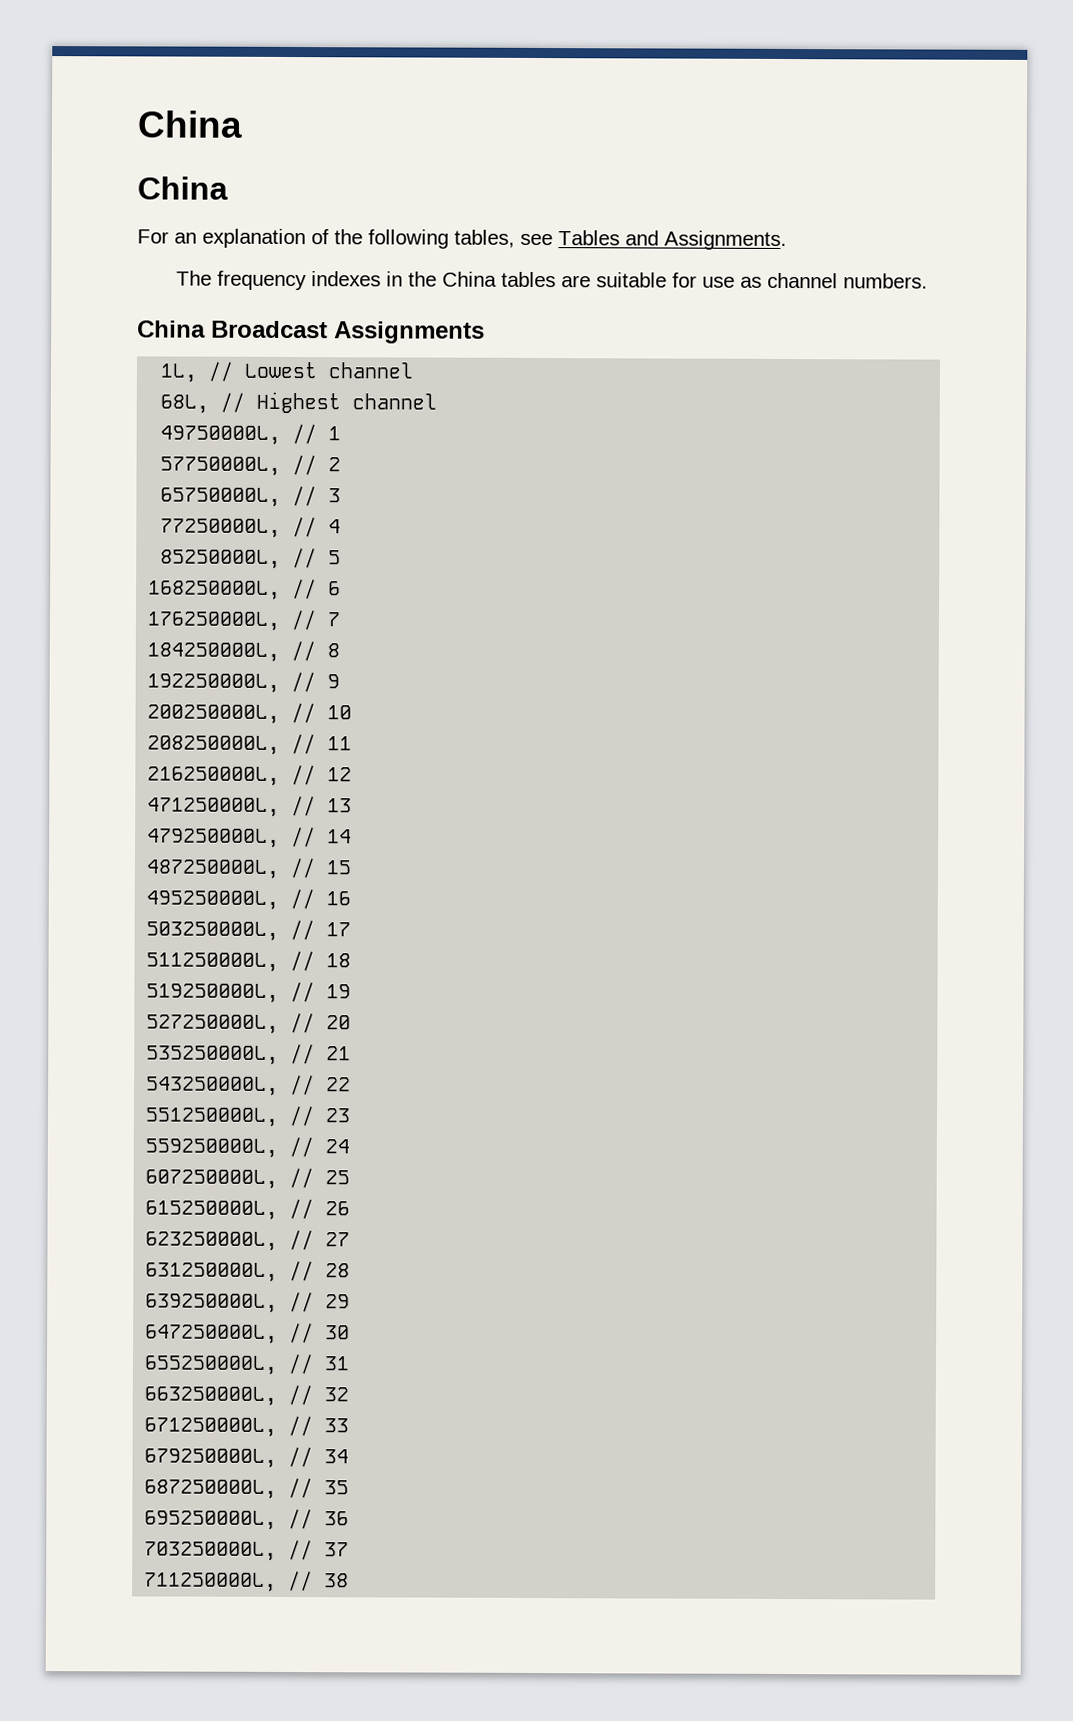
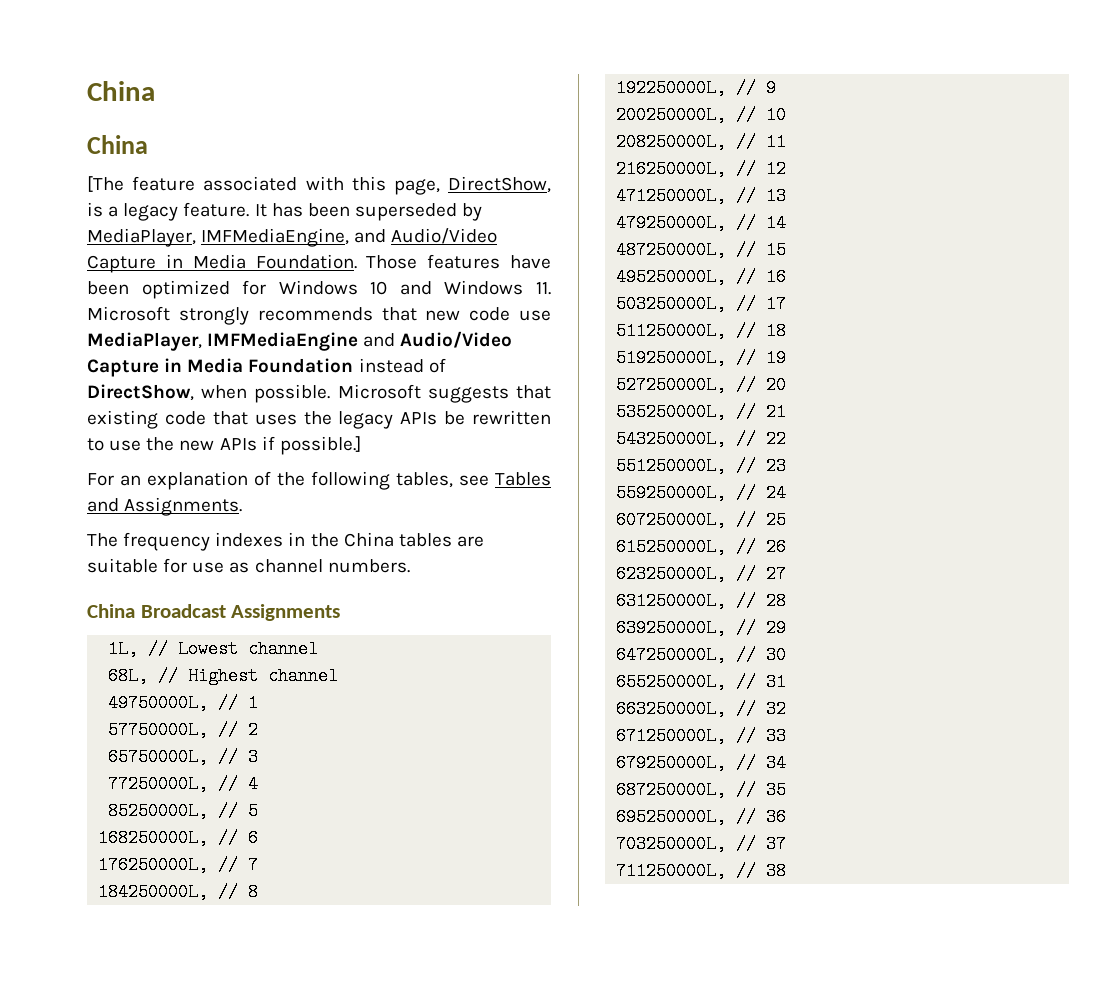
+ [The feature associated with this page, DirectShow, is a legacy feature. It has been superseded by MediaPlayer, IMFMediaEngine, and Audio/Video Capture in Media Foundation. Those features have been optimized for Windows 10 and Windows 11. Microsoft strongly recommends that new code use MediaPlayer, IMFMediaEngine and Audio/Video Capture in Media Foundation instead of DirectShow, when possible. Microsoft suggests that existing code that uses the legacy APIs be rewritten to use the new APIs if possible.]

